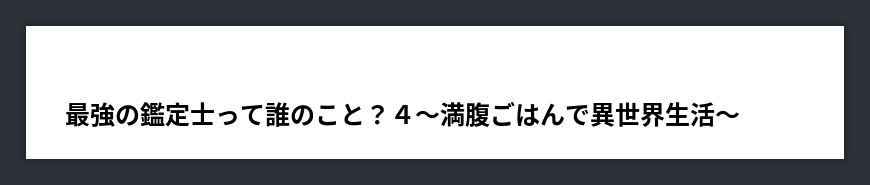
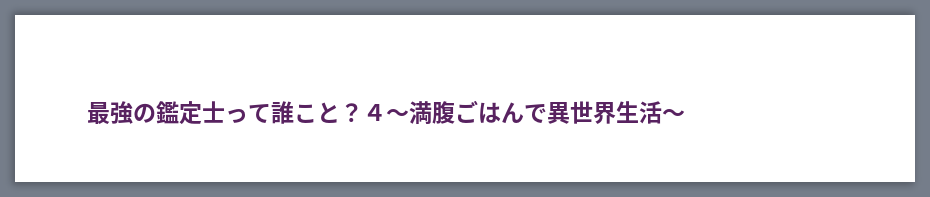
- 最強の鑑定士って誰のこと？
+ 最強の鑑定士って誰こと？

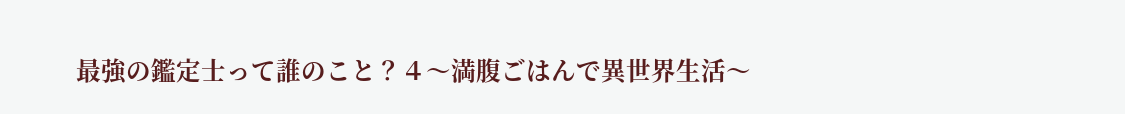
- 最強の鑑定士って誰こと？
+ 最強の鑑定士って誰のこと？

